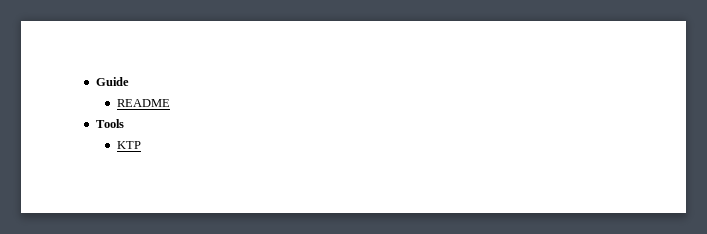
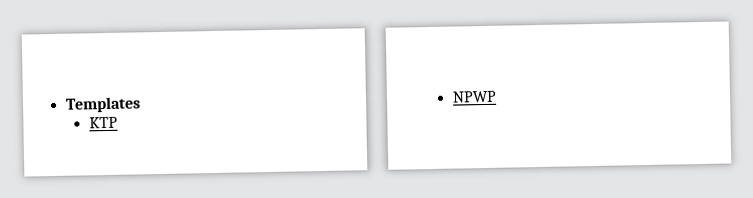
- Guide
- README
- Tools
+ Templates
+ NPWP

